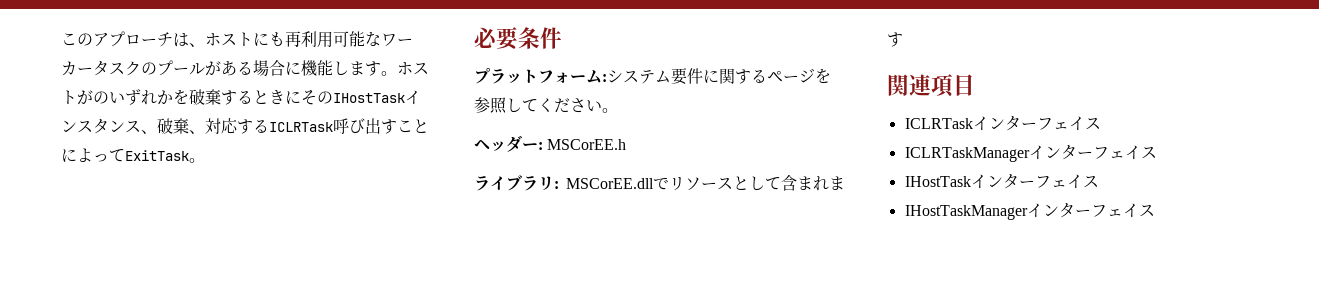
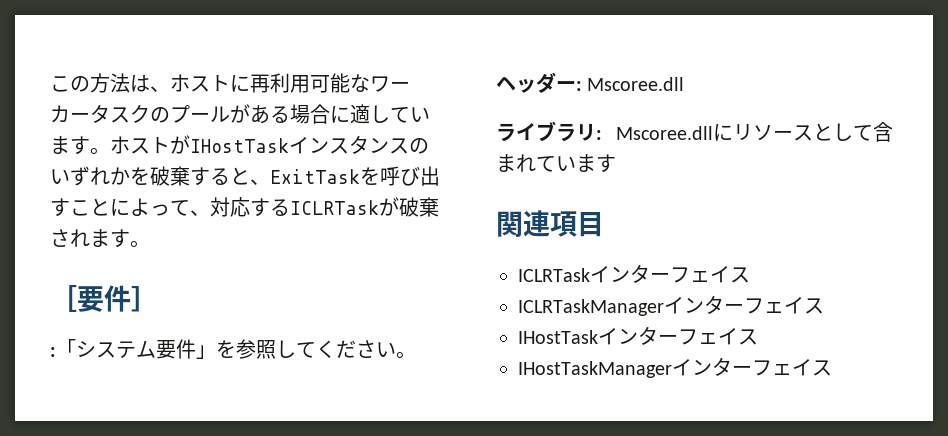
- このアプローチは、ホストにも再利用可能なワーカータスクのプールがある場合に機能します。
+ この方法は、ホストに再利用可能なワーカータスクのプールがある場合に適しています。
- ホストがのいずれかを破棄するときにそのIHostTaskインスタンス、破棄、対応するICLRTask呼び出すことによってExitTask。
- 必要条件
- プラットフォーム:システム要件に関するページを参照してください。
+ ホストがIHostTaskインスタンスのいずれかを破棄すると、ExitTaskを呼び出すことによって、対応するICLRTaskが破棄されます。
+ ［要件］
+ :「システム要件」を参照してください。
- ヘッダー: MSCorEE.h
+ ヘッダー: Mscoree.dll
- ライブラリ: MSCorEE.dllでリソースとして含まれます
+ ライブラリ: Mscoree.dllにリソースとして含まれています

